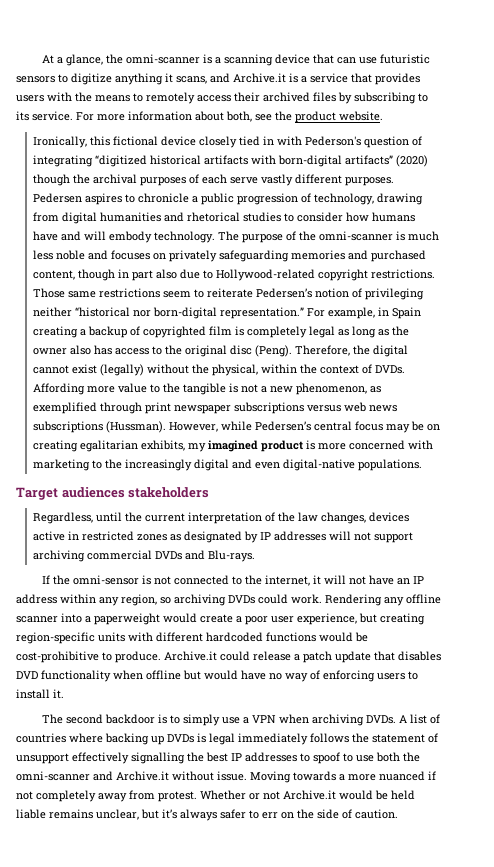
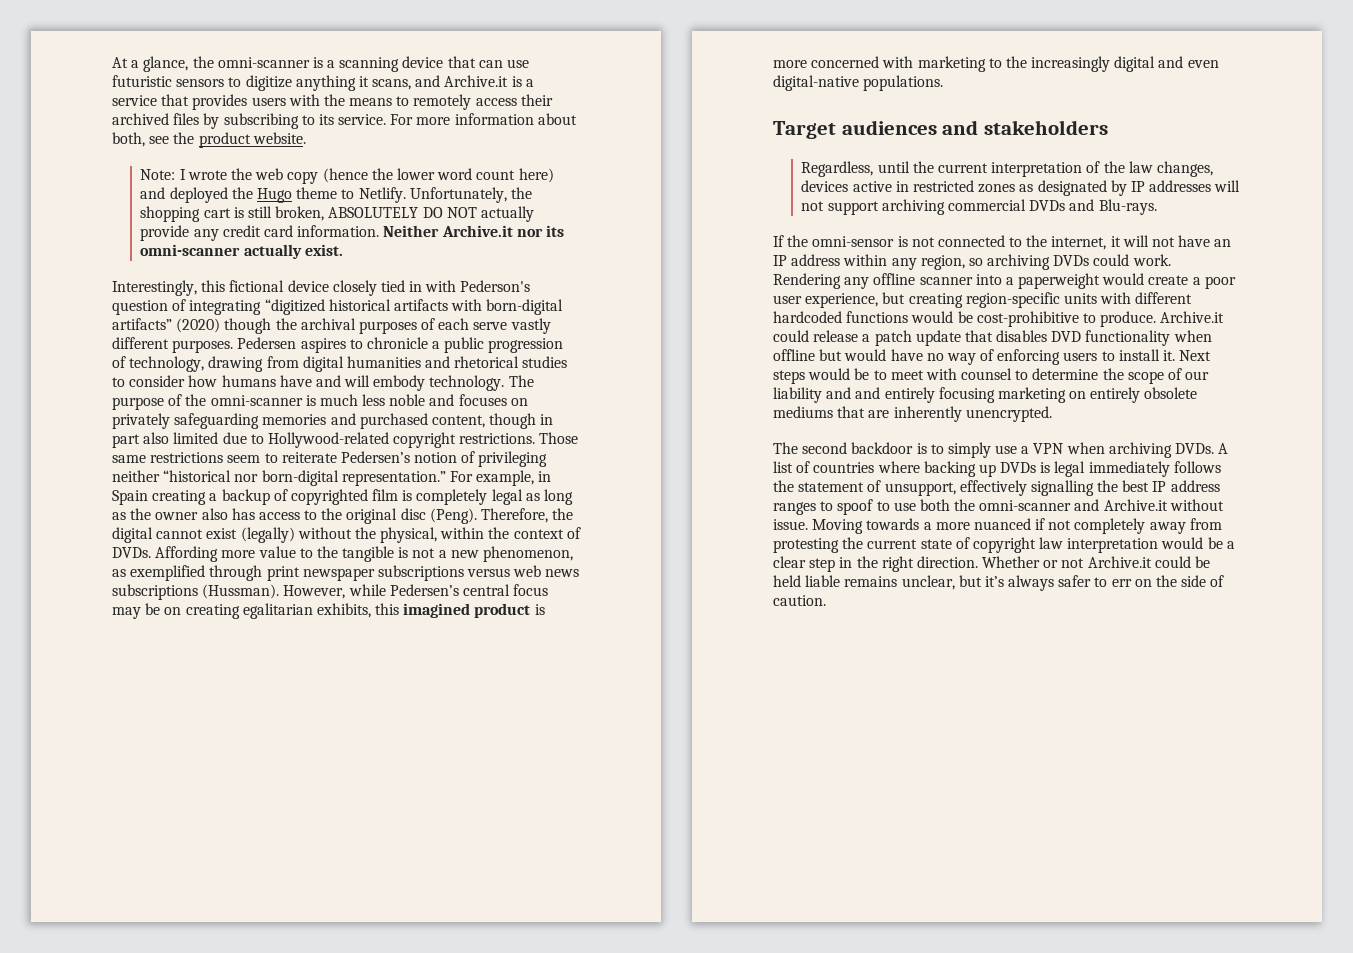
- Ironically, this fictional device closely tied in with Pederson's question of integrating “digitized historical artifacts with born-digital artifacts” (2020) though the archival purposes of each serve vastly different purposes.
+ Note: I wrote the web copy (hence the lower word count here) and deployed the Hugo theme to Netlify. Unfortunately, the shopping cart is still broken, ABSOLUTELY DO NOT actually provide any credit card information. Neither Archive.it nor its omni-scanner actually exist.
+ Interestingly, this fictional device closely tied in with Pederson's question of integrating “digitized historical artifacts with born-digital artifacts” (2020) though the archival purposes of each serve vastly different purposes.
- The purpose of the omni-scanner is much less noble and focuses on privately safeguarding memories and purchased content, though in part also due to Hollywood-related copyright restrictions.
+ The purpose of the omni-scanner is much less noble and focuses on privately safeguarding memories and purchased content, though in part also limited due to Hollywood-related copyright restrictions.
- However, while Pedersen’s central focus may be on creating egalitarian exhibits, my imagined product is more concerned with marketing to the increasingly digital and even digital-native populations.
+ However, while Pedersen’s central focus may be on creating egalitarian exhibits, this imagined product is more concerned with marketing to the increasingly digital and even digital-native populations.
- Target audiences stakeholders
+ Target audiences and stakeholders
+ Next steps would be to meet with counsel to determine the scope of our liability and and entirely focusing marketing on entirely obsolete mediums that are inherently unencrypted.
- A list of countries where backing up DVDs is legal immediately follows the statement of unsupport effectively signalling the best IP addresses to spoof to use both the omni-scanner and Archive.it without issue.
+ A list of countries where backing up DVDs is legal immediately follows the statement of unsupport, effectively signalling the best IP address ranges to spoof to use both the omni-scanner and Archive.it without issue.
- Moving towards a more nuanced if not completely away from protest.
+ Moving towards a more nuanced if not completely away from protesting the current state of copyright law interpretation would be a clear step in the right direction.
- Whether or not Archive.it would be held liable remains unclear, but it’s always safer to err on the side of caution.
+ Whether or not Archive.it could be held liable remains unclear, but it’s always safer to err on the side of caution.

